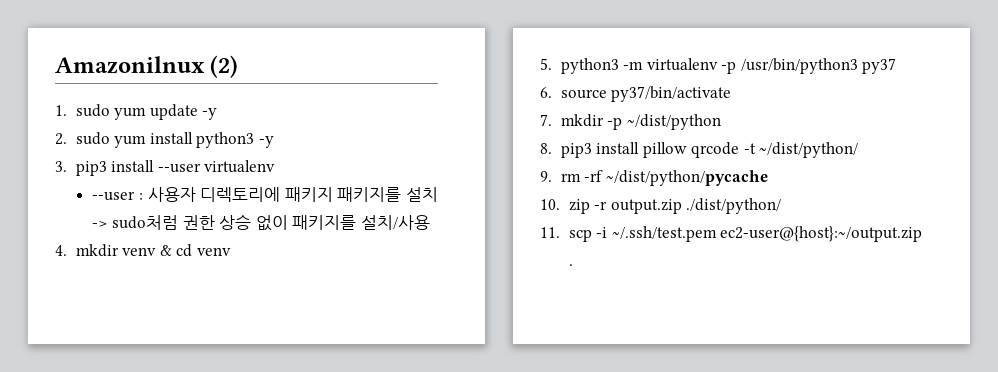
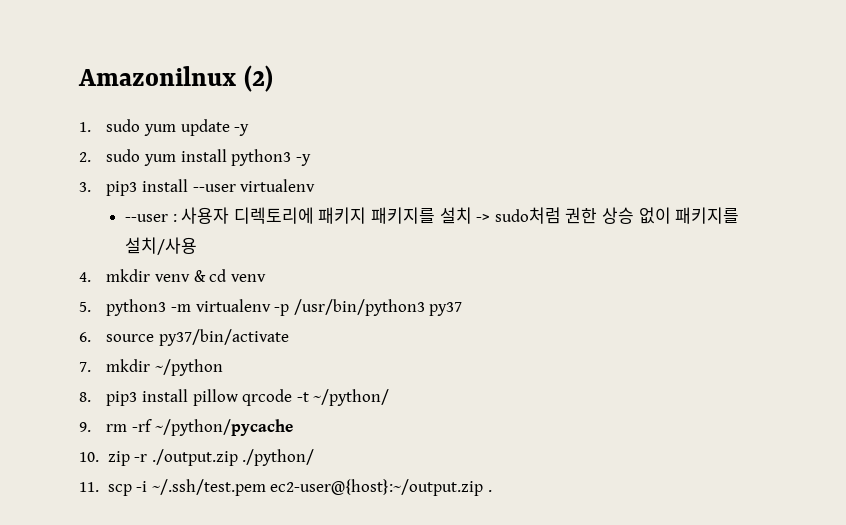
- 7. mkdir -p ~/dist/python
+ 7. mkdir ~/python
- 8. pip3 install pillow qrcode -t ~/dist/python/
+ 8. pip3 install pillow qrcode -t ~/python/
- 9. rm -rf ~/dist/python/pycache
+ 9. rm -rf ~/python/pycache
- 10. zip -r output.zip ./dist/python/
+ 10. zip -r ./output.zip ./python/

